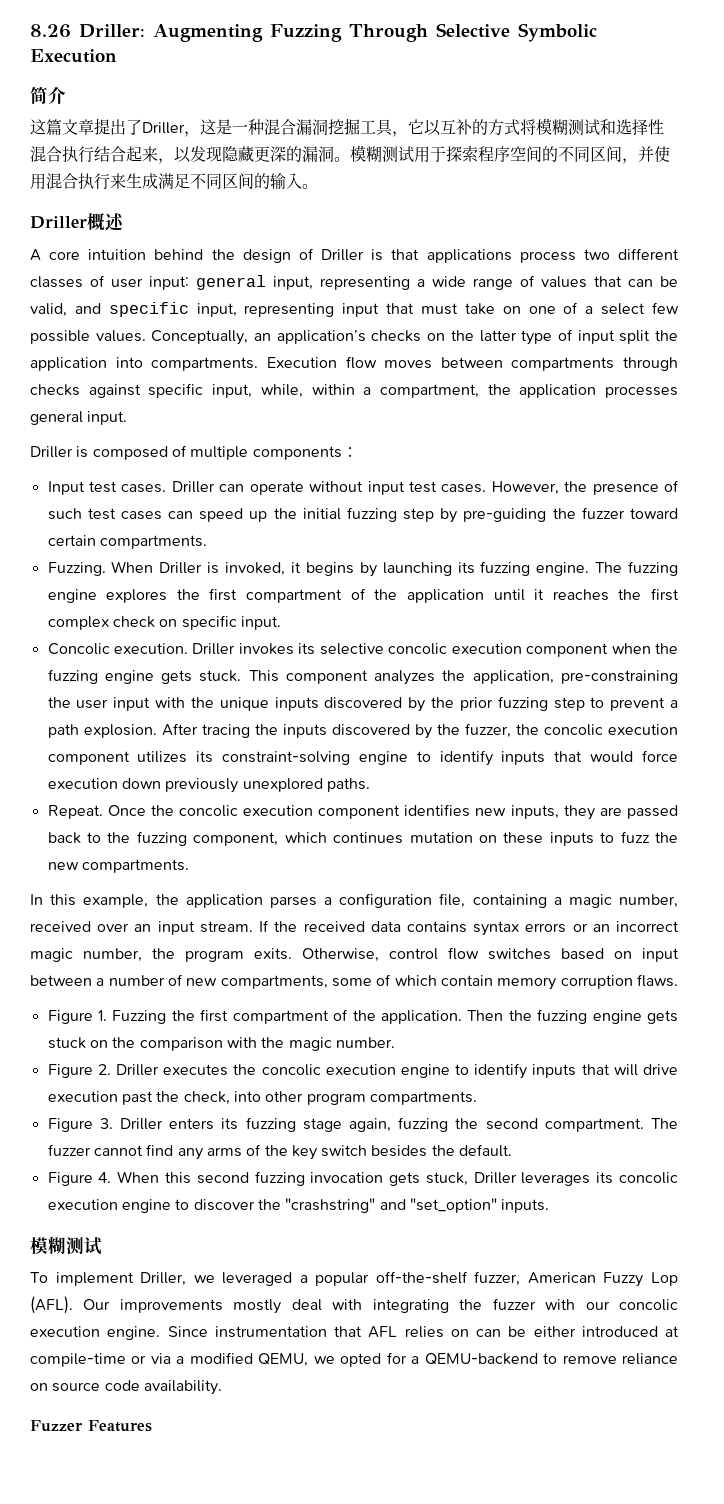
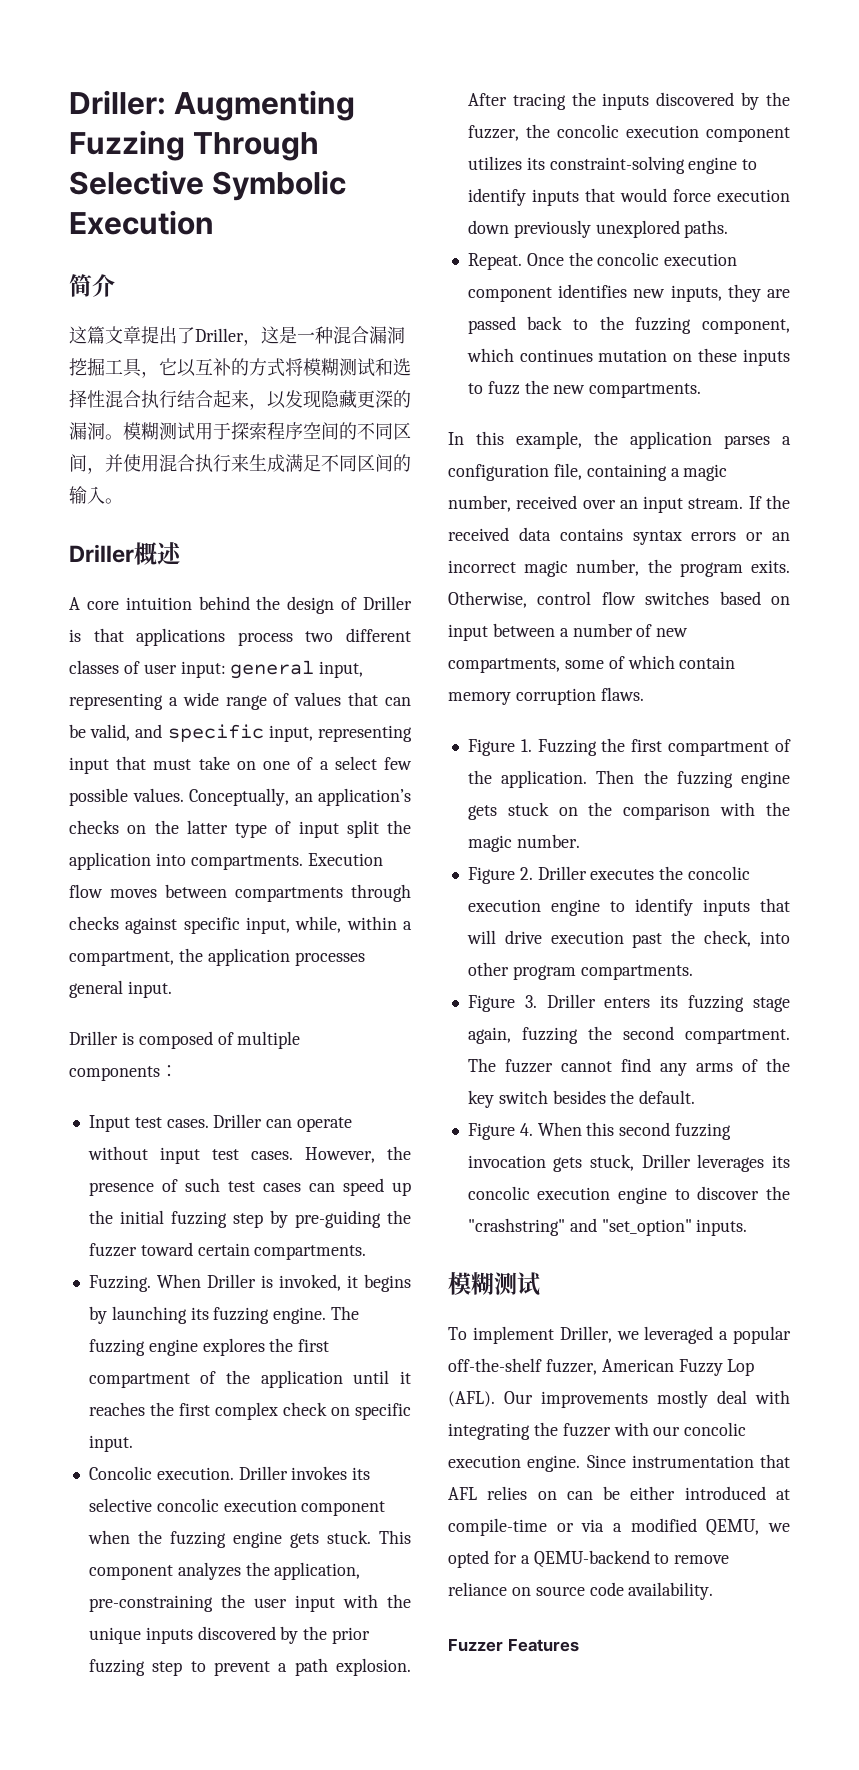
- 8.26 Driller: Augmenting Fuzzing Through Selective Symbolic Execution
+ Driller: Augmenting Fuzzing Through Selective Symbolic Execution

